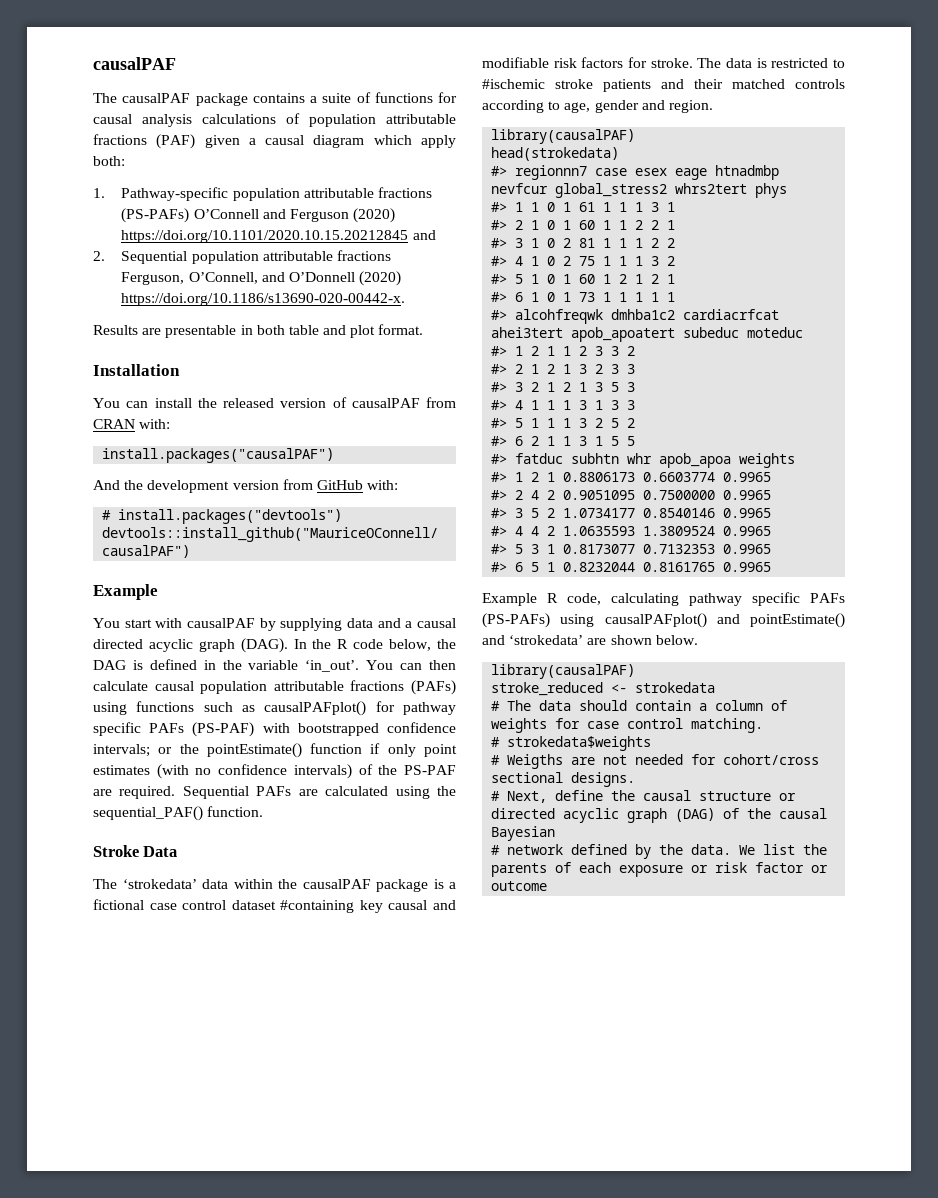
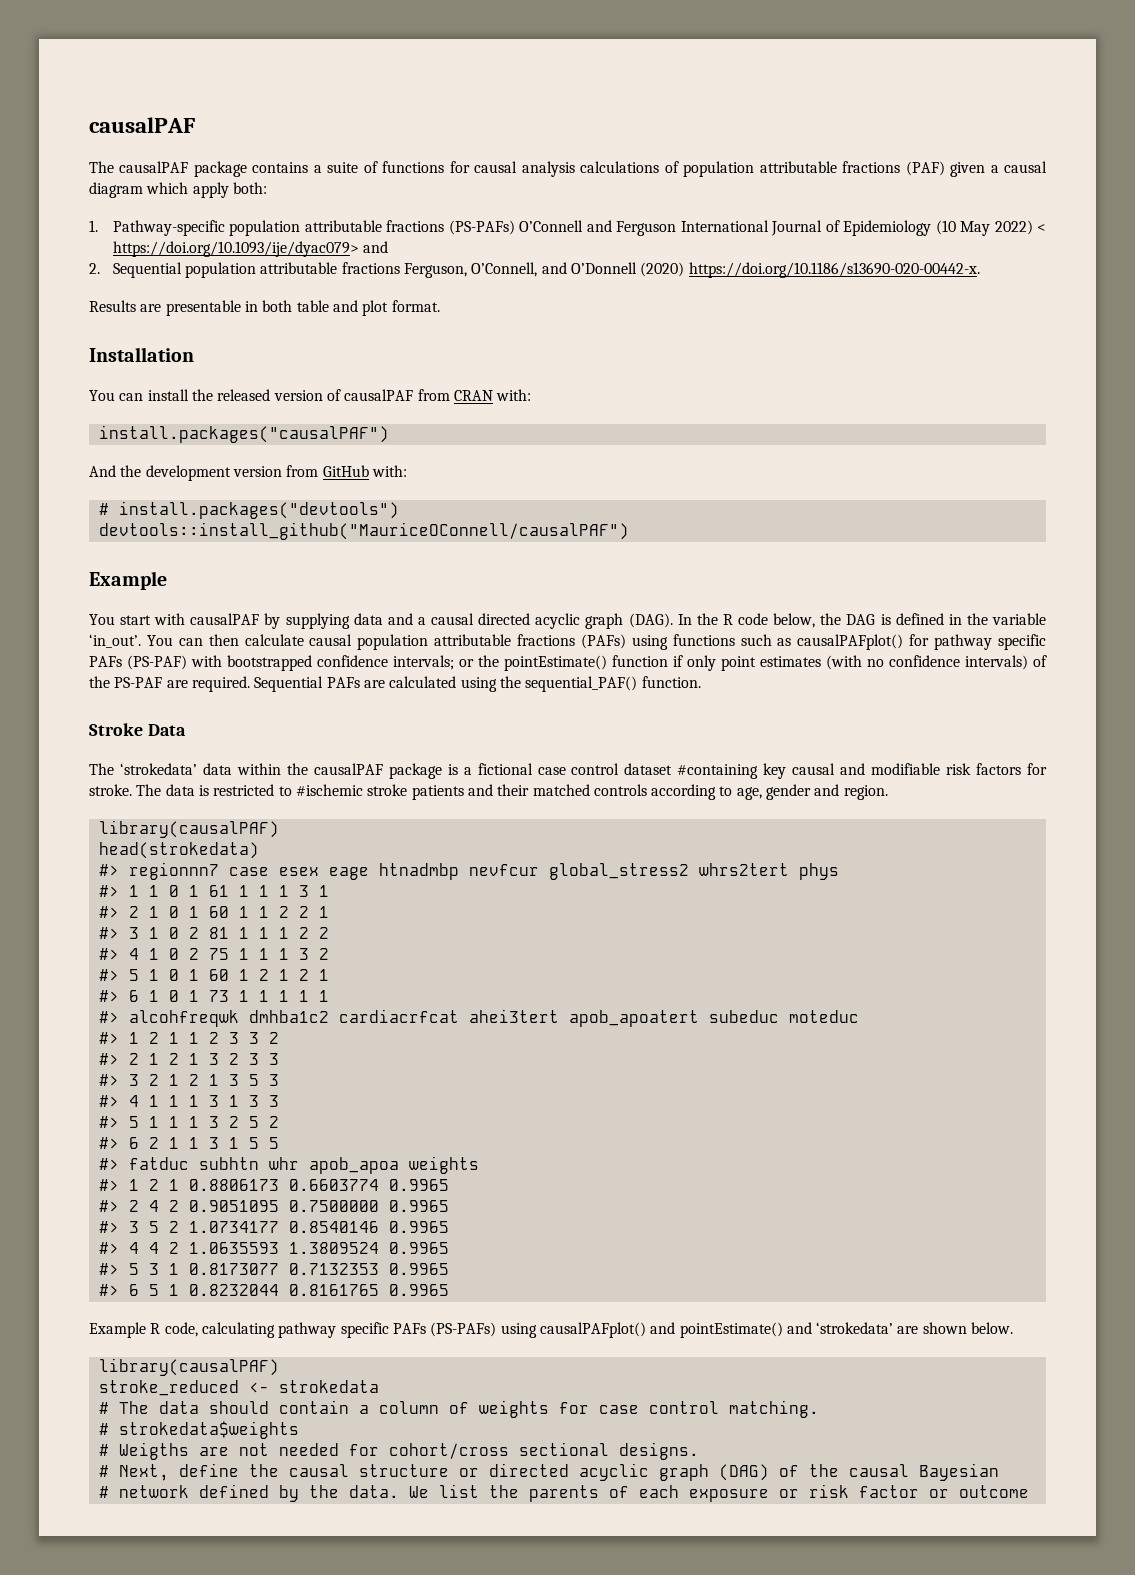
- 1. Pathway-specific population attributable fractions (PS-PAFs) O’Connell and Ferguson (2020) https://doi.org/10.1101/2020.10.15.20212845 and
+ 1. Pathway-specific population attributable fractions (PS-PAFs) O’Connell and Ferguson International Journal of Epidemiology (10 May 2022) < https://doi.org/10.1093/ije/dyac079> and

